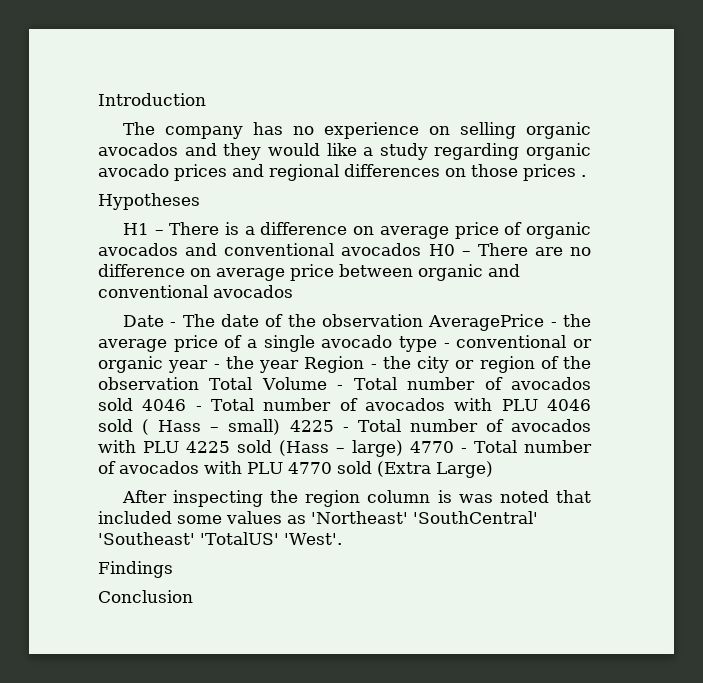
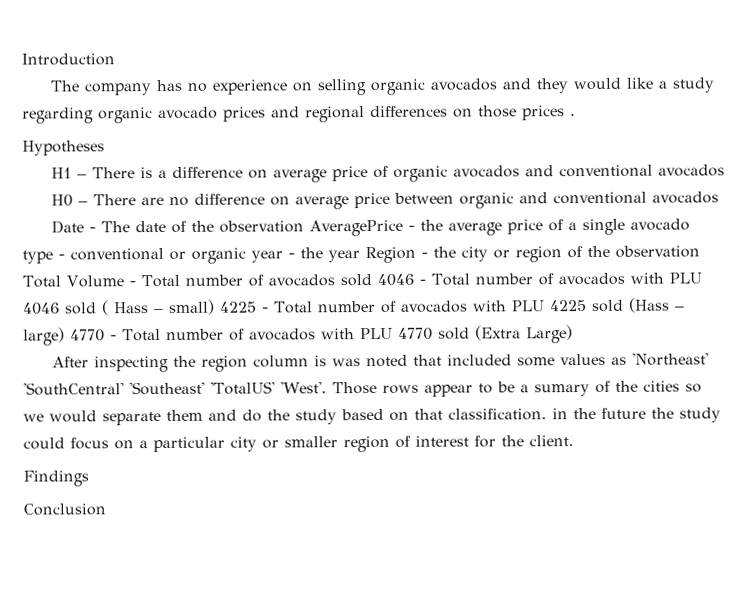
- H1 – There is a difference on average price of organic avocados and conventional avocados H0 – There are no difference on average price between organic and conventional avocados
+ H1 – There is a difference on average price of organic avocados and conventional avocados
+ H0 – There are no difference on average price between organic and conventional avocados
+ Those rows appear to be a sumary of the cities so we would separate them and do the study based on that classification. in the future the study could focus on a particular city or smaller region of interest for the client.

